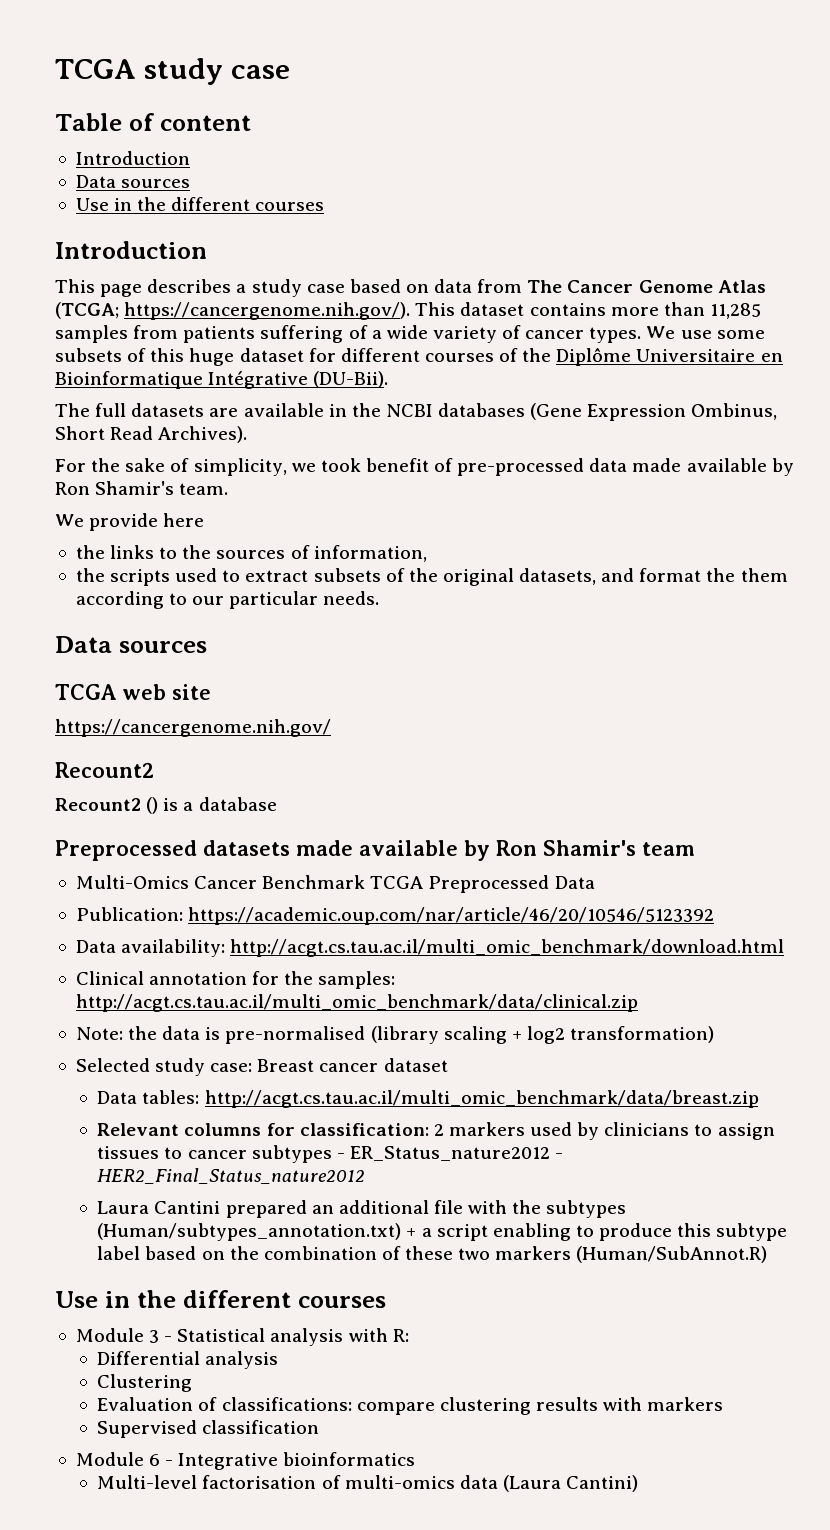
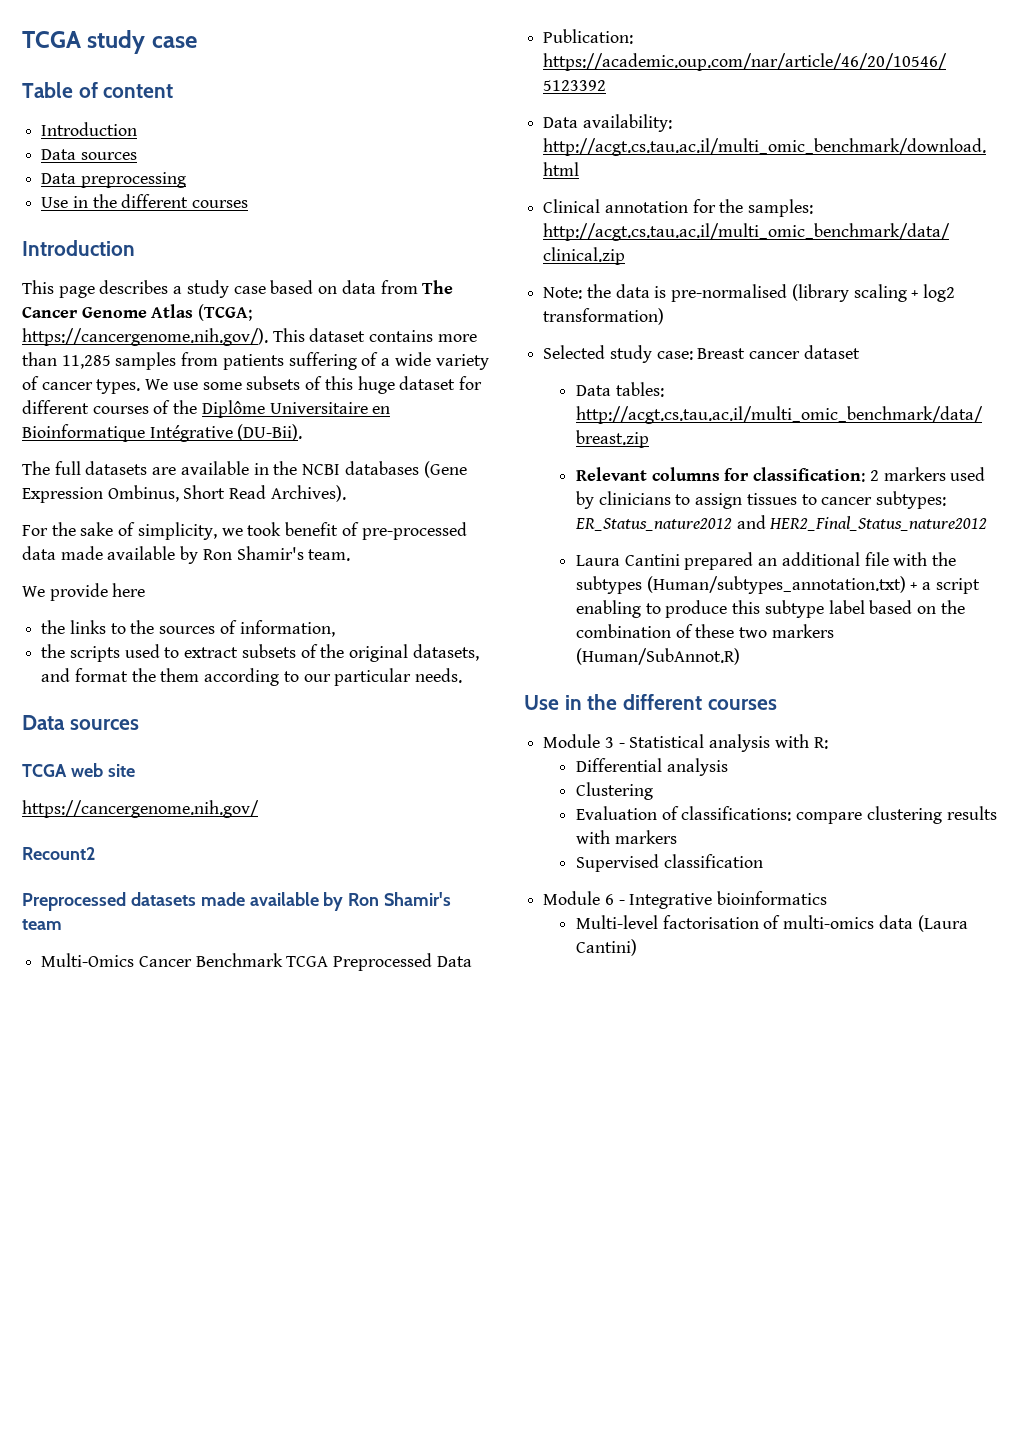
+ Data preprocessing
- Recount2 () is a database
- Relevant columns for classification: 2 markers used by clinicians to assign tissues to cancer subtypes - ER_Status_nature2012 - HER2_Final_Status_nature2012
+ Relevant columns for classification: 2 markers used by clinicians to assign tissues to cancer subtypes: ER_Status_nature2012 and HER2_Final_Status_nature2012

